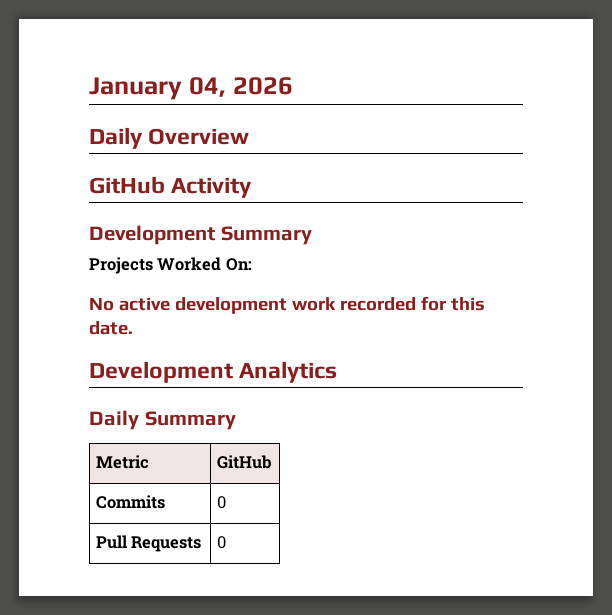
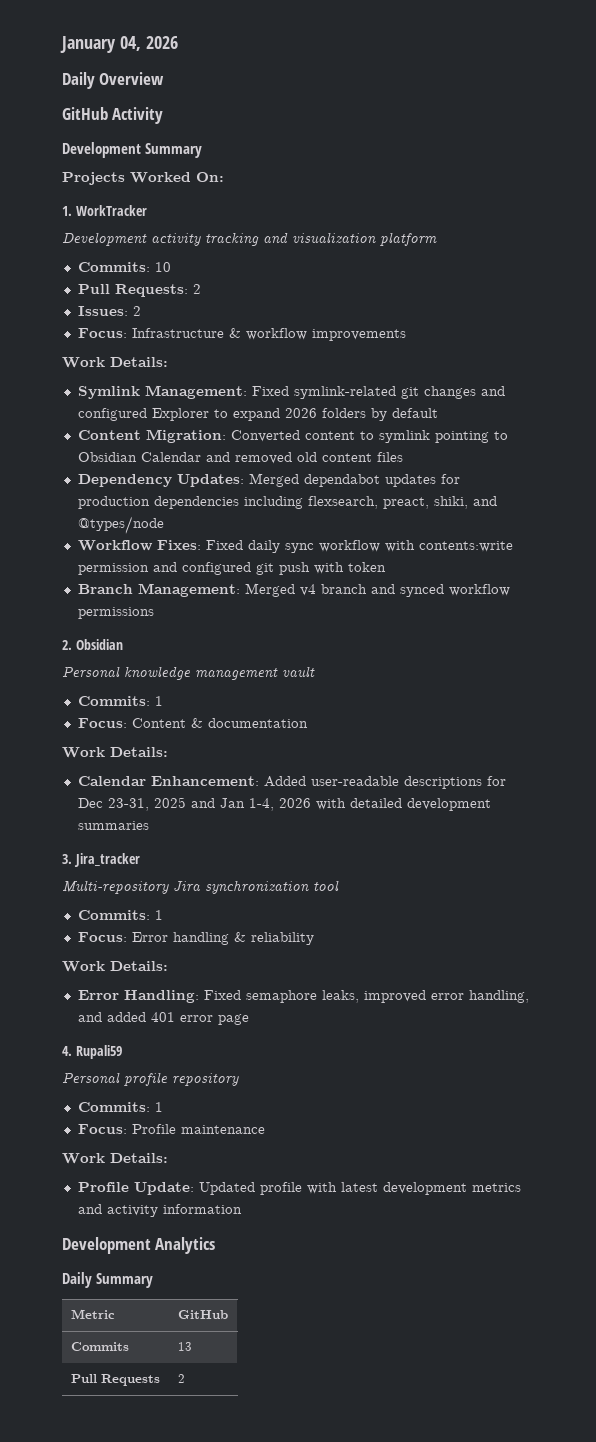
- No active development work recorded for this date.
+ 1. WorkTracker
+ Development activity tracking and visualization platform
+ Commits: 10
+ Pull Requests: 2
+ Issues: 2
+ Focus: Infrastructure & workflow improvements
+ Work Details:
+ Symlink Management: Fixed symlink-related git changes and configured Explorer to expand 2026 folders by default
+ Content Migration: Converted content to symlink pointing to Obsidian Calendar and removed old content files
+ Dependency Updates: Merged dependabot updates for production dependencies including flexsearch, preact, shiki, and @types/node
+ Workflow Fixes: Fixed daily sync workflow with contents:write permission and configured git push with token
+ Branch Management: Merged v4 branch and synced workflow permissions
+ 2. Obsidian
+ Personal knowledge management vault
+ Commits: 1
+ Focus: Content & documentation
+ Work Details:
+ Calendar Enhancement: Added user-readable descriptions for Dec 23-31, 2025 and Jan 1-4, 2026 with detailed development summaries
+ 3. Jira_tracker
+ Multi-repository Jira synchronization tool
+ Commits: 1
+ Focus: Error handling & reliability
+ Work Details:
+ Error Handling: Fixed semaphore leaks, improved error handling, and added 401 error page
+ 4. Rupali59
+ Personal profile repository
+ Commits: 1
+ Focus: Profile maintenance
+ Work Details:
+ Profile Update: Updated profile with latest development metrics and activity information
- Commits | 0
+ Commits | 13
- Pull Requests | 0
+ Pull Requests | 2

